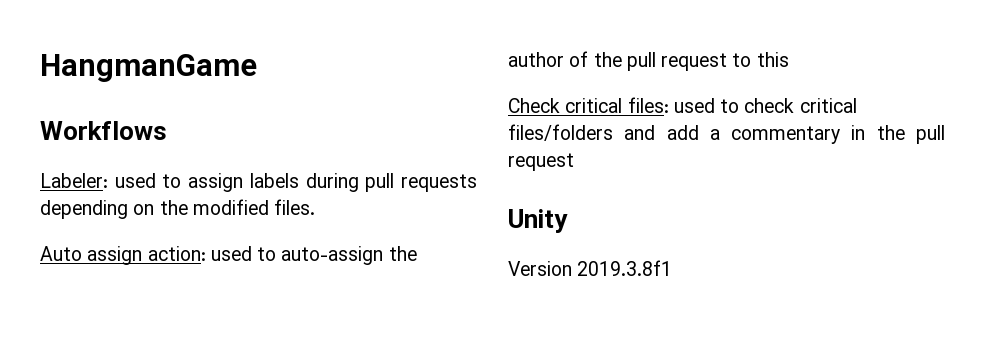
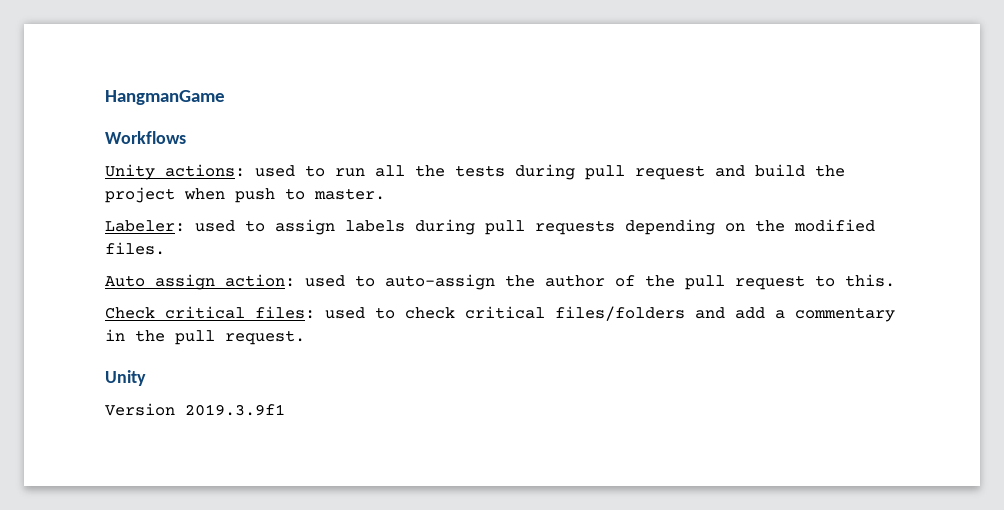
+ Unity actions: used to run all the tests during pull request and build the project when push to master.
- Auto assign action: used to auto-assign the author of the pull request to this
+ Auto assign action: used to auto-assign the author of the pull request to this.
- Check critical files: used to check critical files/folders and add a commentary in the pull request
+ Check critical files: used to check critical files/folders and add a commentary in the pull request.
- Version 2019.3.8f1
+ Version 2019.3.9f1

